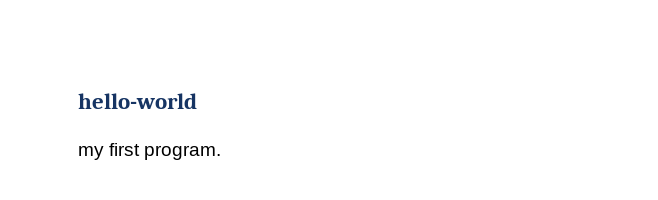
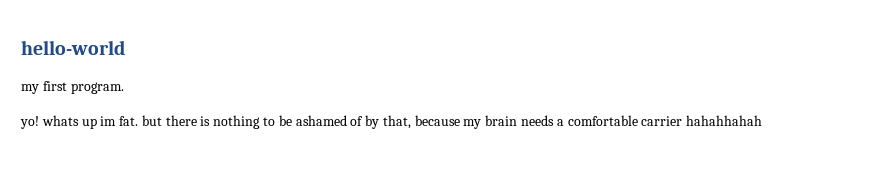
+ yo! whats up im fat. but there is nothing to be ashamed of by that, because my brain needs a comfortable carrier hahahhahah

